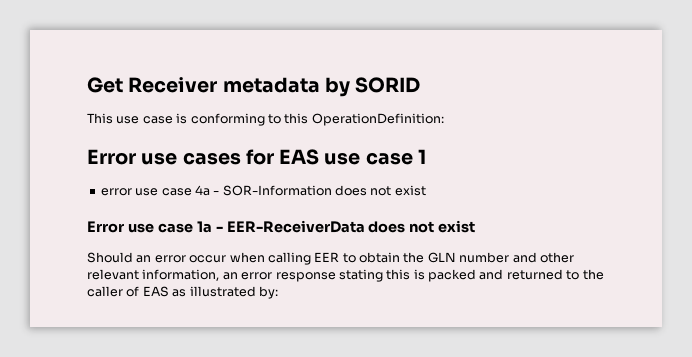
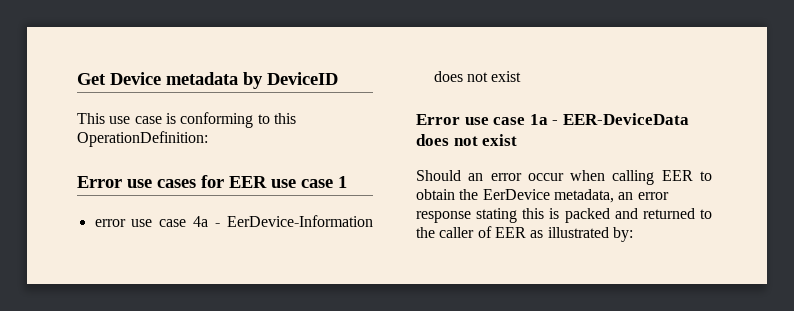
- Get Receiver metadata by SORID
+ Get Device metadata by DeviceID
- Error use cases for EAS use case 1
+ Error use cases for EER use case 1
- error use case 4a - SOR-Information does not exist
+ error use case 4a - EerDevice-Information does not exist
- Error use case 1a - EER-ReceiverData does not exist
+ Error use case 1a - EER-DeviceData does not exist
- Should an error occur when calling EER to obtain the GLN number and other relevant information, an error response stating this is packed and returned to the caller of EAS as illustrated by:
+ Should an error occur when calling EER to obtain the EerDevice metadata, an error response stating this is packed and returned to the caller of EER as illustrated by:

